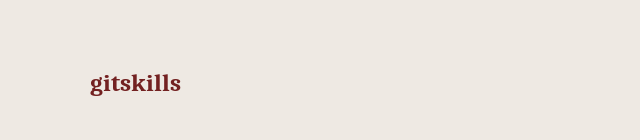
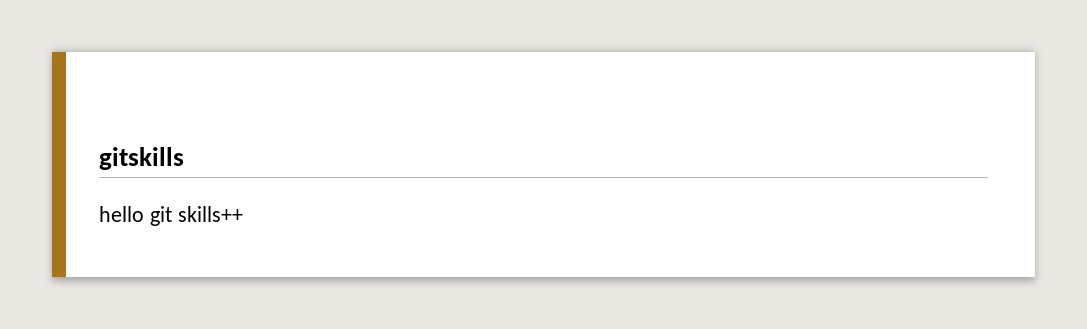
+ hello git skills++

